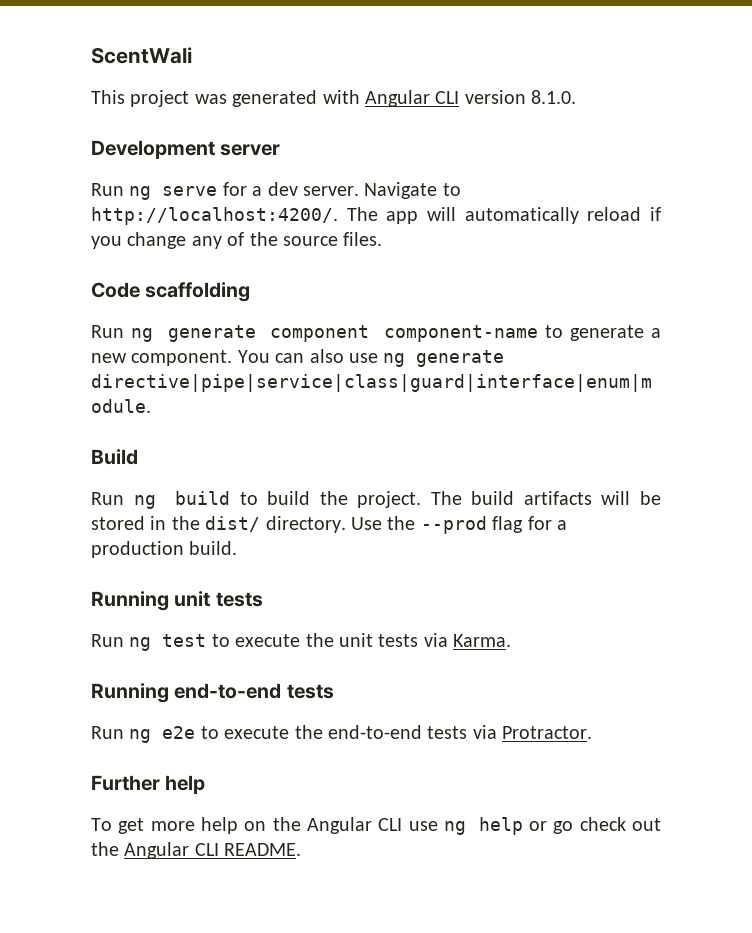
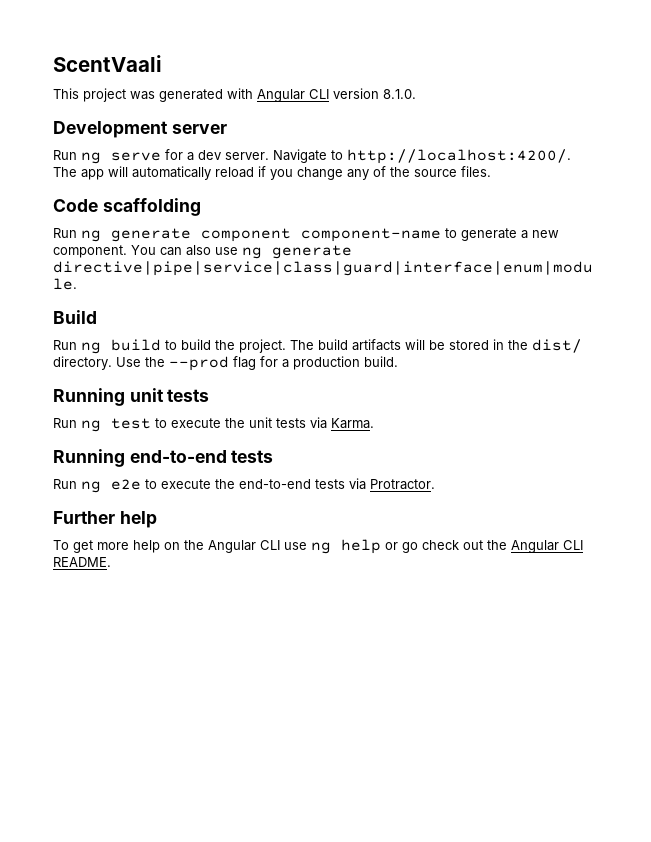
- ScentWali
+ ScentVaali

